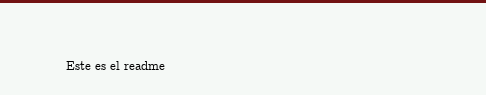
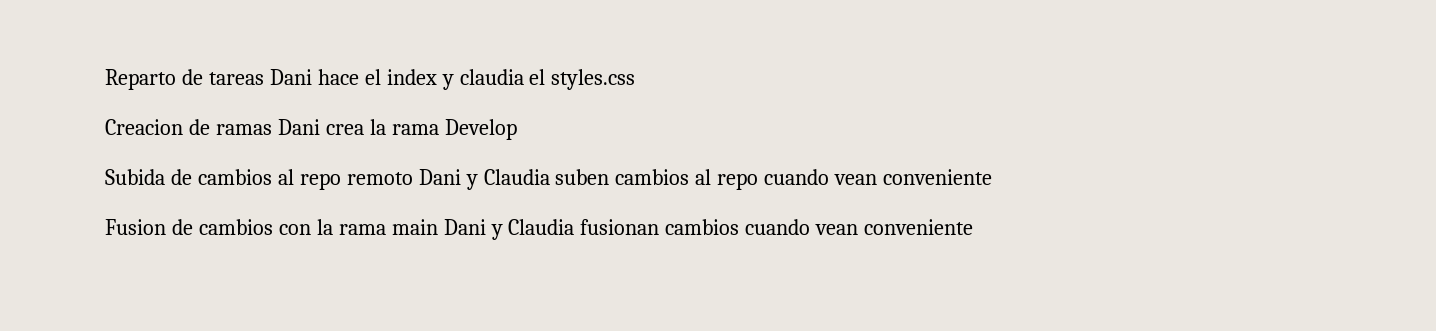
- Este es el readme
+ Reparto de tareas Dani hace el index y claudia el styles.css
+ Creacion de ramas Dani crea la rama Develop
+ Subida de cambios al repo remoto Dani y Claudia suben cambios al repo cuando vean conveniente
+ Fusion de cambios con la rama main Dani y Claudia fusionan cambios cuando vean conveniente

